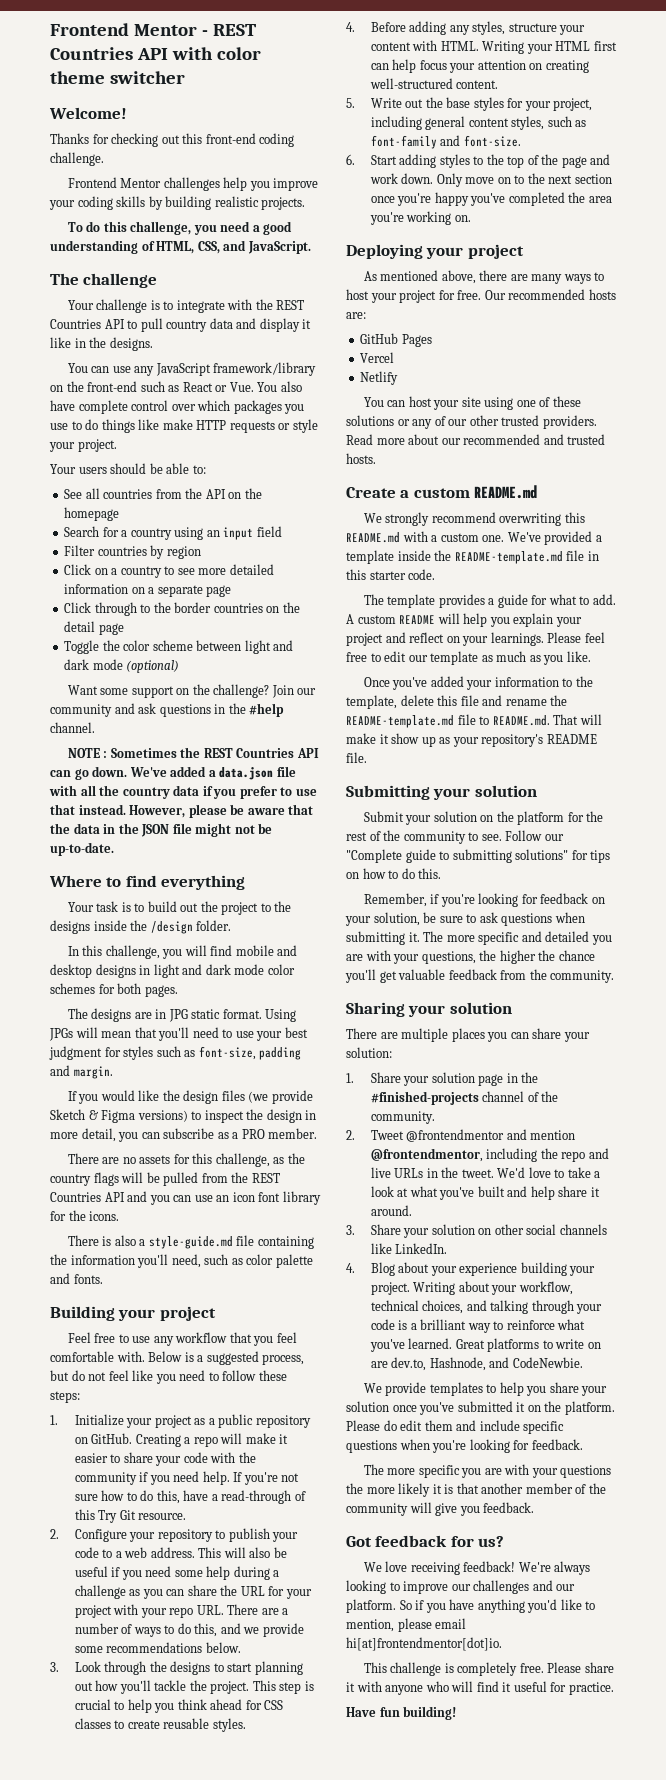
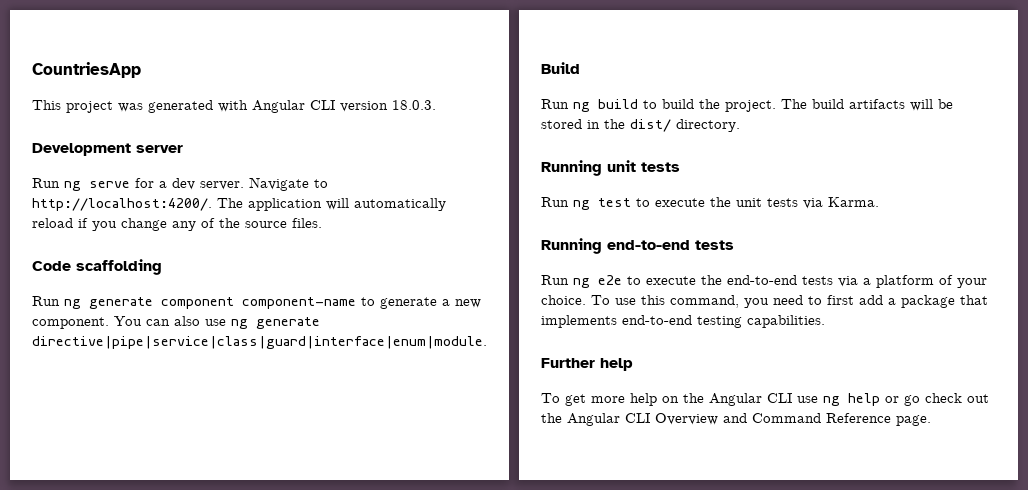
- Frontend Mentor - REST Countries API with color theme switcher
- Welcome!
- Thanks for checking out this front-end coding challenge.
- Frontend Mentor challenges help you improve your coding skills by building realistic projects.
- To do this challenge, you need a good understanding of HTML, CSS, and JavaScript.
- The challenge
- Your challenge is to integrate with the REST Countries API to pull country data and display it like in the designs.
- You can use any JavaScript framework/library on the front-end such as React or Vue. You also have complete control over which packages you use to do things like make HTTP requests or style your project.
- Your users should be able to:
- See all countries from the API on the homepage
- Search for a country using an input field
- Filter countries by region
- Click on a country to see more detailed information on a separate page
- Click through to the border countries on the detail page
- Toggle the color scheme between light and dark mode (optional)
- Want some support on the challenge? Join our community and ask questions in the #help channel.
- NOTE : Sometimes the REST Countries API can go down. We've added a data.json file with all the country data if you prefer to use that instead. However, please be aware that the data in the JSON file might not be up-to-date.
- Where to find everything
- Your task is to build out the project to the designs inside the /design folder.
- In this challenge, you will find mobile and desktop designs in light and dark mode color schemes for both pages.
- The designs are in JPG static format. Using JPGs will mean that you'll need to use your best judgment for styles such as font-size, padding and margin.
- If you would like the design files (we provide Sketch & Figma versions) to inspect the design in more detail, you can subscribe as a PRO member.
- There are no assets for this challenge, as the country flags will be pulled from the REST Countries API and you can use an icon font library for the icons.
- There is also a style-guide.md file containing the information you'll need, such as color palette and fonts.
- Building your project
- Feel free to use any workflow that you feel comfortable with. Below is a suggested process, but do not feel like you need to follow these steps:
- 1. Initialize your project as a public repository on GitHub. Creating a repo will make it easier to share your code with the community if you need help. If you're not sure how to do this, have a read-through of this Try Git resource.
- 2. Configure your repository to publish your code to a web address. This will also be useful if you need some help during a challenge as you can share the URL for your project with your repo URL. There are a number of ways to do this, and we provide some recommendations below.
- 3. Look through the designs to start planning out how you'll tackle the project. This step is crucial to help you think ahead for CSS classes to create reusable styles.
- 4. Before adding any styles, structure your content with HTML. Writing your HTML first can help focus your attention on creating well-structured content.
- 5. Write out the base styles for your project, including general content styles, such as font-family and font-size.
- 6. Start adding styles to the top of the page and work down. Only move on to the next section once you're happy you've completed the area you're working on.
- Deploying your project
- As mentioned above, there are many ways to host your project for free. Our recommended hosts are:
- GitHub Pages
- Vercel
- Netlify
- You can host your site using one of these solutions or any of our other trusted providers. Read more about our recommended and trusted hosts.
- Create a custom README.md
- We strongly recommend overwriting this README.md with a custom one. We've provided a template inside the README-template.md file in this starter code.
- The template provides a guide for what to add. A custom README will help you explain your project and reflect on your learnings. Please feel free to edit our template as much as you like.
- Once you've added your information to the template, delete this file and rename the README-template.md file to README.md. That will make it show up as your repository's README file.
- Submitting your solution
- Submit your solution on the platform for the rest of the community to see. Follow our "Complete guide to submitting solutions" for tips on how to do this.
- Remember, if you're looking for feedback on your solution, be sure to ask questions when submitting it. The more specific and detailed you are with your questions, the higher the chance you'll get valuable feedback from the community.
- Sharing your solution
- There are multiple places you can share your solution:
- 1. Share your solution page in the #finished-projects channel of the community.
- 2. Tweet @frontendmentor and mention @frontendmentor, including the repo and live URLs in the tweet. We'd love to take a look at what you've built and help share it around.
- 3. Share your solution on other social channels like LinkedIn.
- 4. Blog about your experience building your project. Writing about your workflow, technical choices, and talking through your code is a brilliant way to reinforce what you've learned. Great platforms to write on are dev.to, Hashnode, and CodeNewbie.
- We provide templates to help you share your solution once you've submitted it on the platform. Please do edit them and include specific questions when you're looking for feedback.
- The more specific you are with your questions the more likely it is that another member of the community will give you feedback.
- Got feedback for us?
- We love receiving feedback! We're always looking to improve our challenges and our platform. So if you have anything you'd like to mention, please email hi[at]frontendmentor[dot]io.
- This challenge is completely free. Please share it with anyone who will find it useful for practice.
- Have fun building!
+ CountriesApp
+ This project was generated with Angular CLI version 18.0.3.
+ Development server
+ Run ng serve for a dev server. Navigate to http://localhost:4200/. The application will automatically reload if you change any of the source files.
+ Code scaffolding
+ Run ng generate component component-name to generate a new component. You can also use ng generate directive|pipe|service|class|guard|interface|enum|module.
+ Build
+ Run ng build to build the project. The build artifacts will be stored in the dist/ directory.
+ Running unit tests
+ Run ng test to execute the unit tests via Karma.
+ Running end-to-end tests
+ Run ng e2e to execute the end-to-end tests via a platform of your choice. To use this command, you need to first add a package that implements end-to-end testing capabilities.
+ Further help
+ To get more help on the Angular CLI use ng help or go check out the Angular CLI Overview and Command Reference page.

